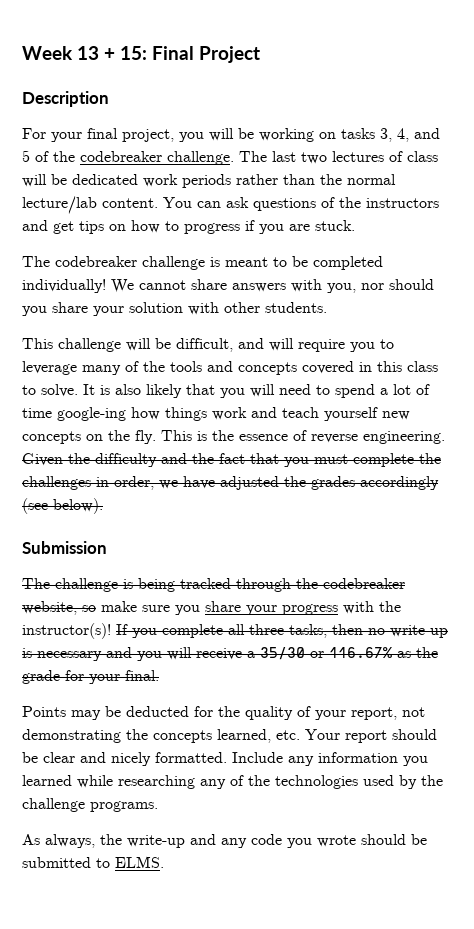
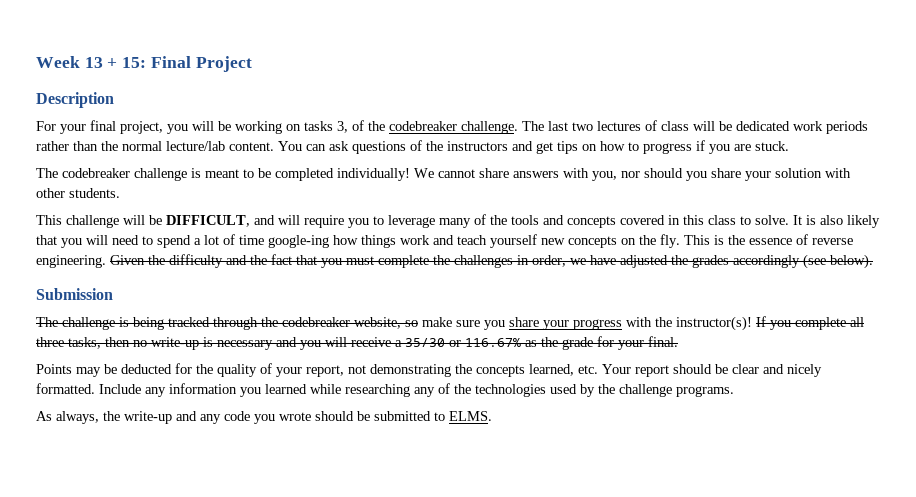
- For your final project, you will be working on tasks 3, 4, and 5 of the codebreaker challenge.
+ For your final project, you will be working on tasks 3, of the codebreaker challenge.
- This challenge will be difficult, and will require you to leverage many of the tools and concepts covered in this class to solve.
+ This challenge will be DIFFICULT, and will require you to leverage many of the tools and concepts covered in this class to solve.

